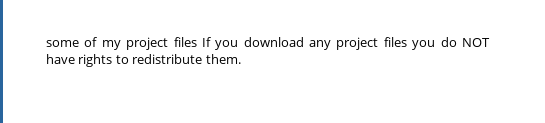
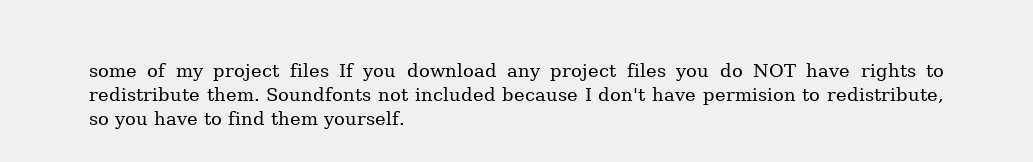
+ Soundfonts not included because I don't have permision to redistribute, so you have to find them yourself.

